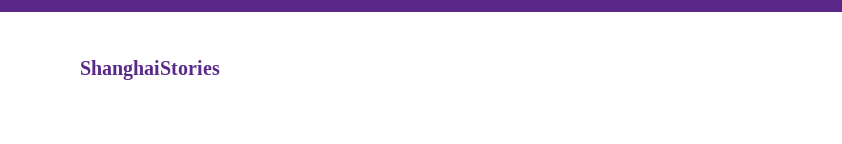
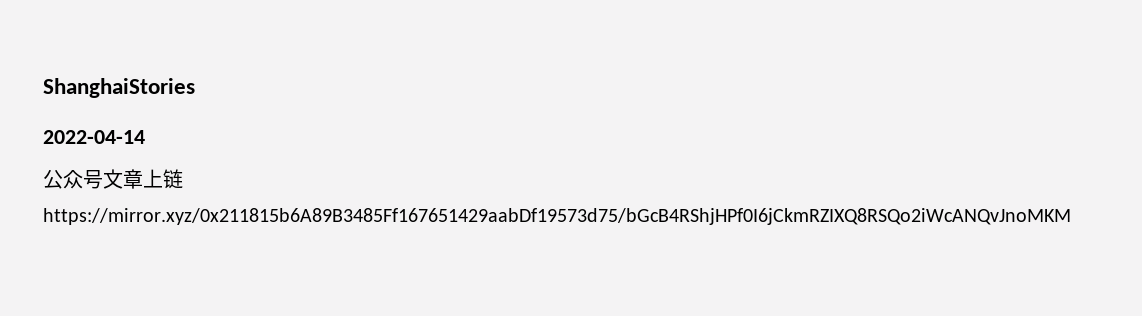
+ 2022-04-14
+ 公众号文章上链https://mirror.xyz/0x211815b6A89B3485Ff167651429aabDf19573d75/bGcB4RShjHPf0I6jCkmRZIXQ8RSQo2iWcANQvJnoMKM

